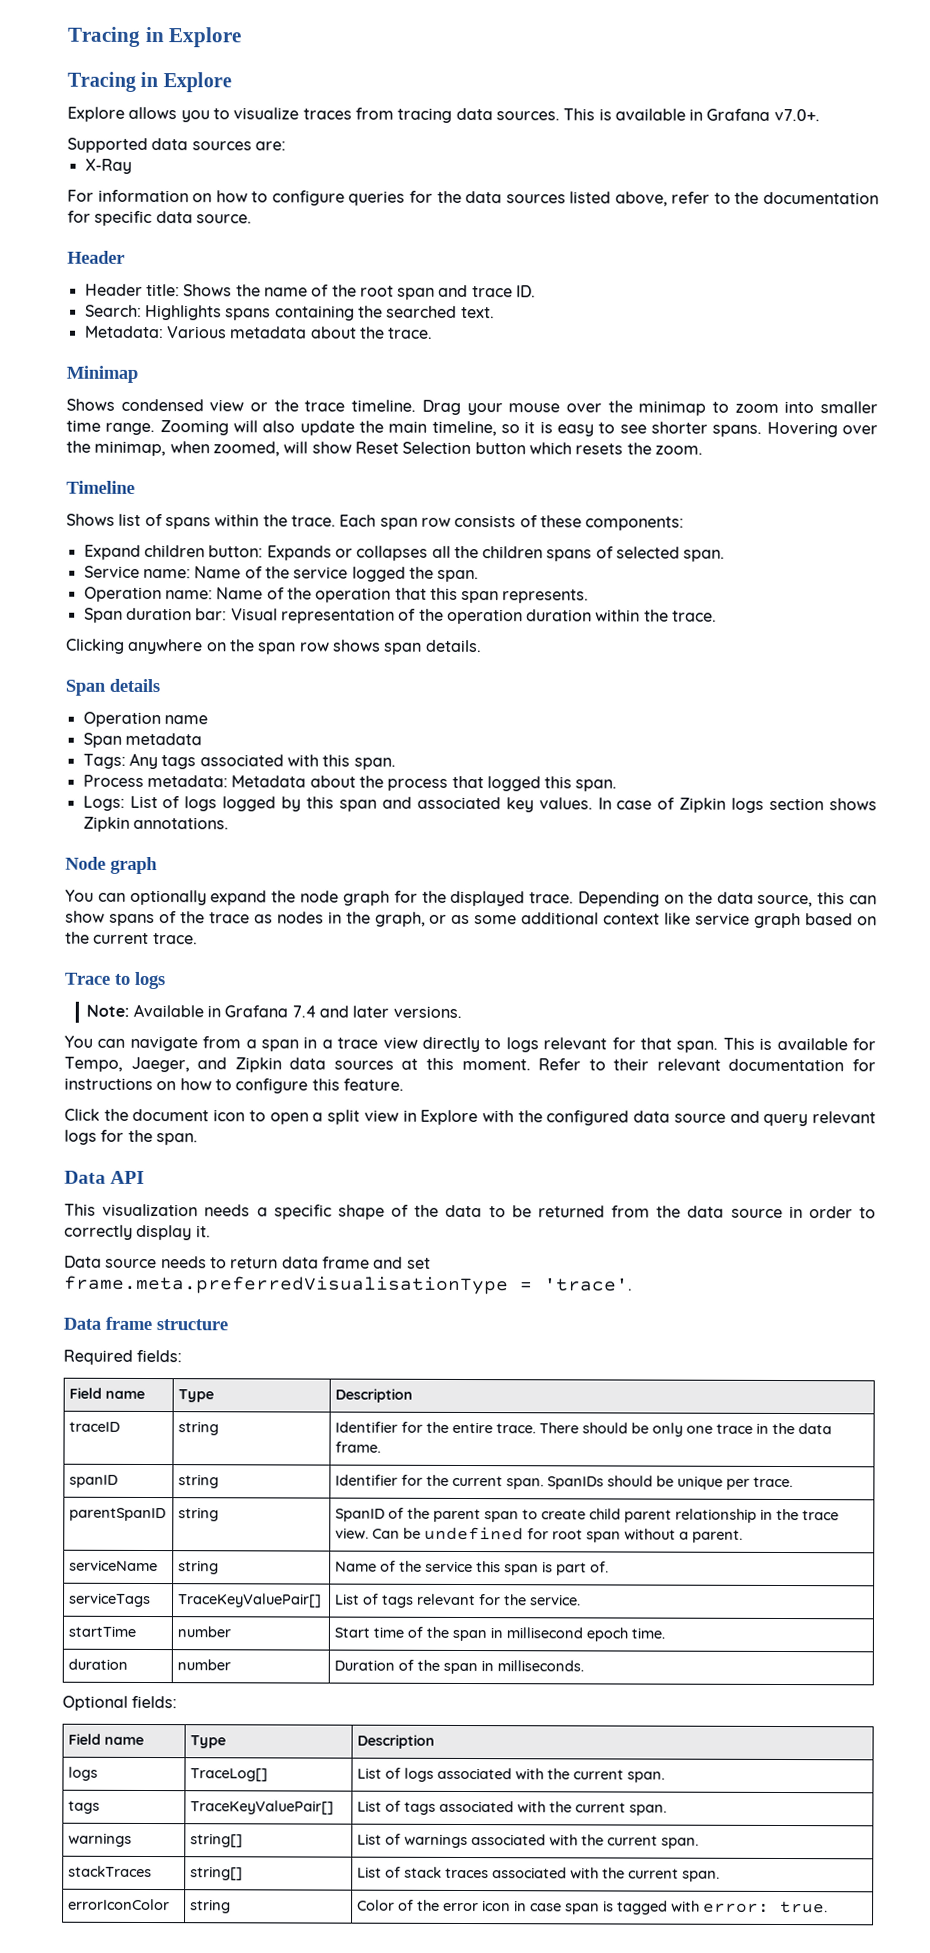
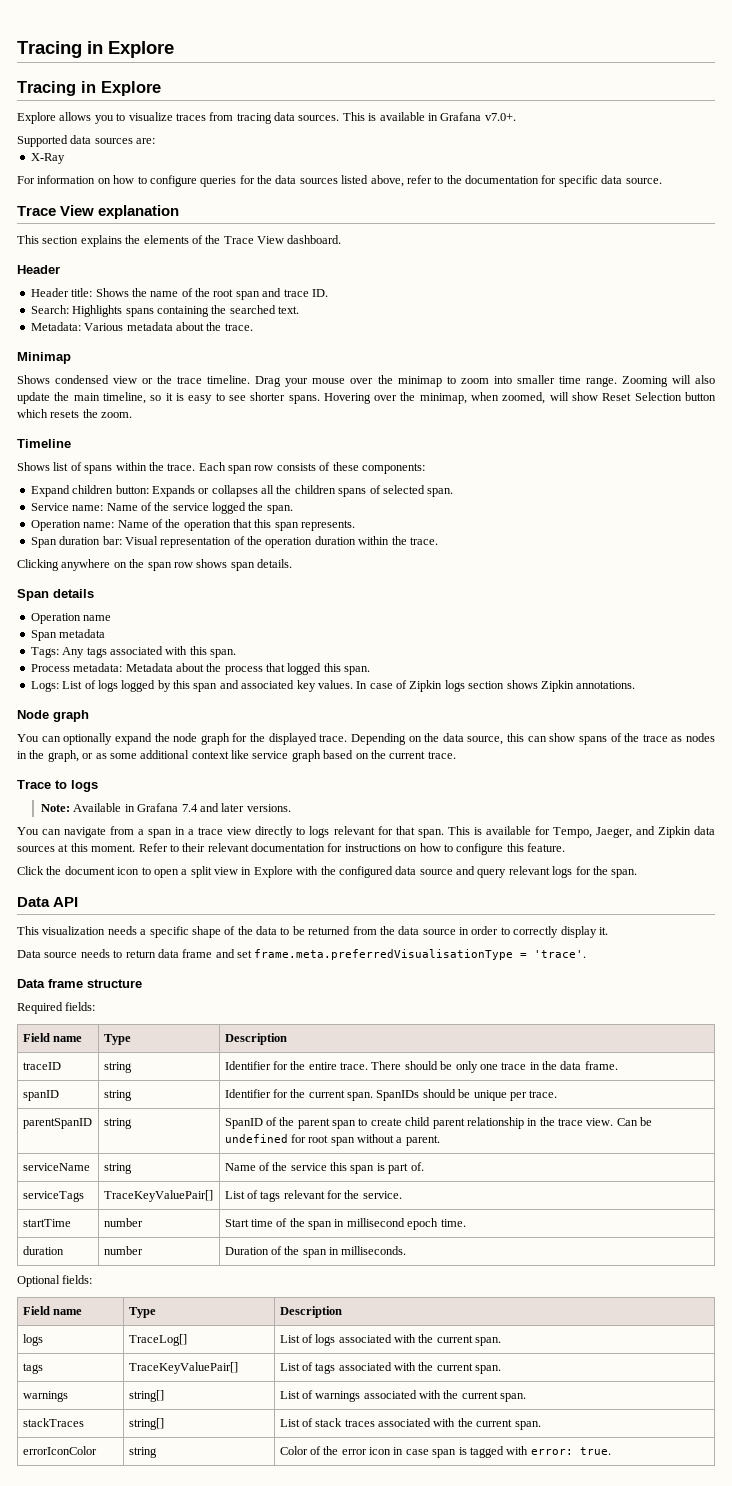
+ Trace View explanation
+ This section explains the elements of the Trace View dashboard.

